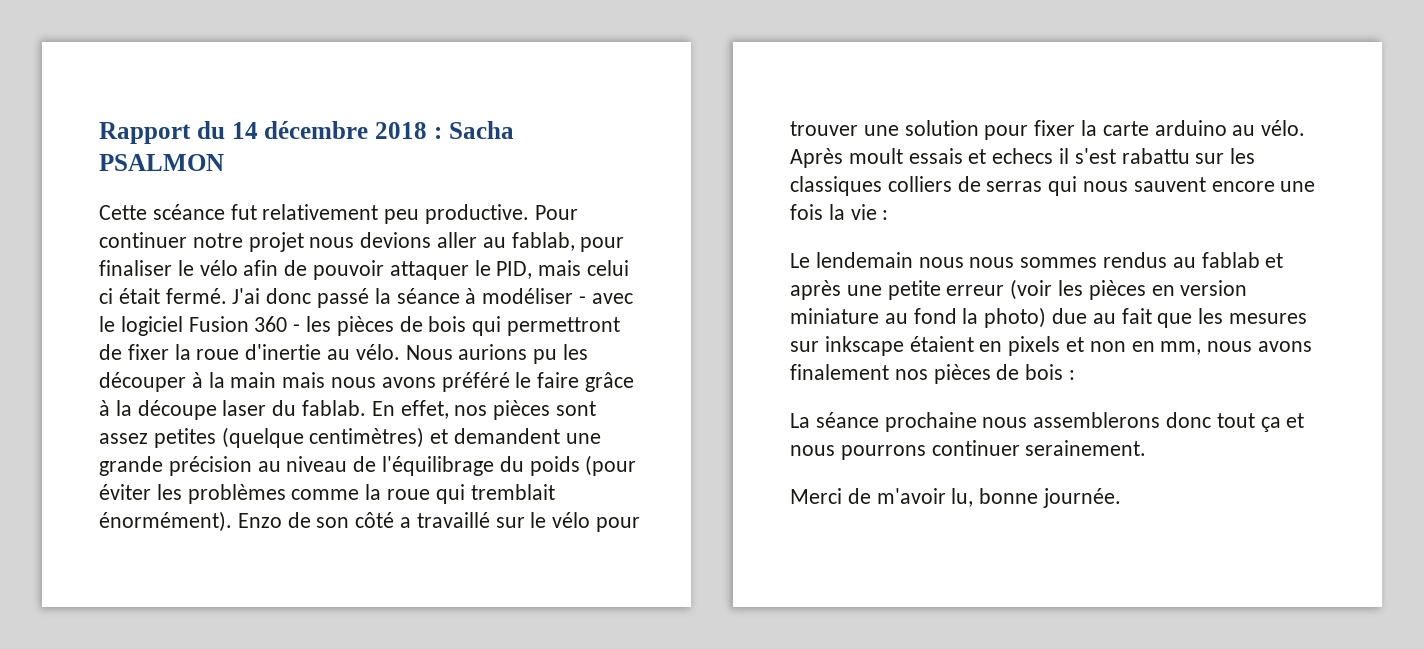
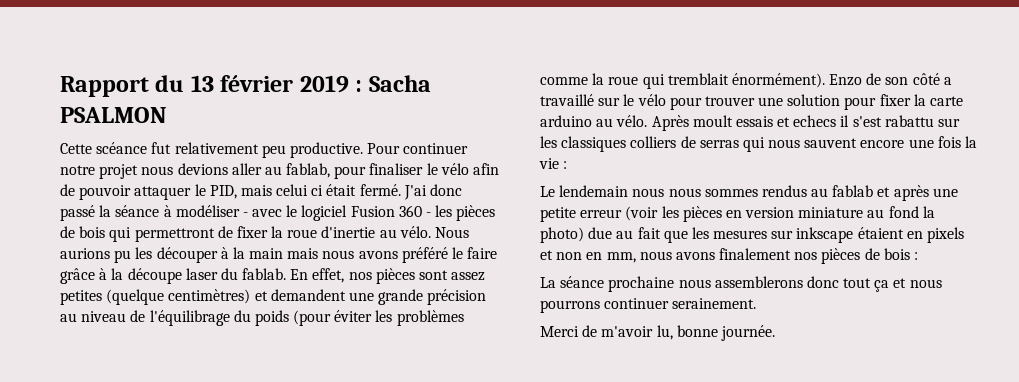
- Rapport du 14 décembre 2018 : Sacha PSALMON
+ Rapport du 13 février 2019 : Sacha PSALMON

